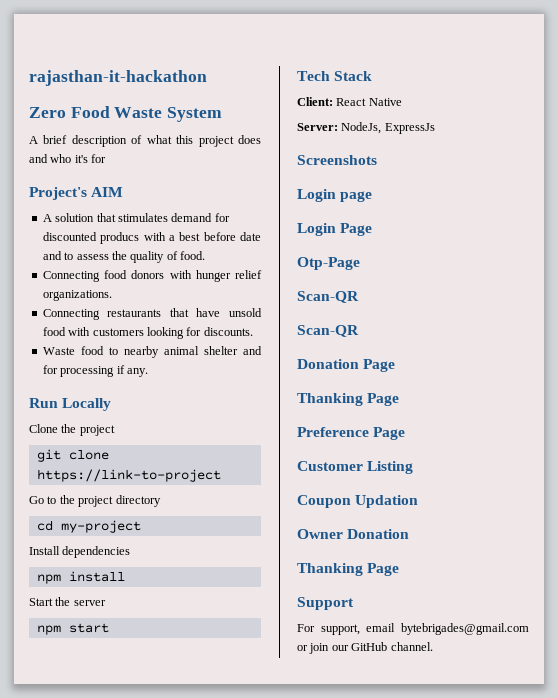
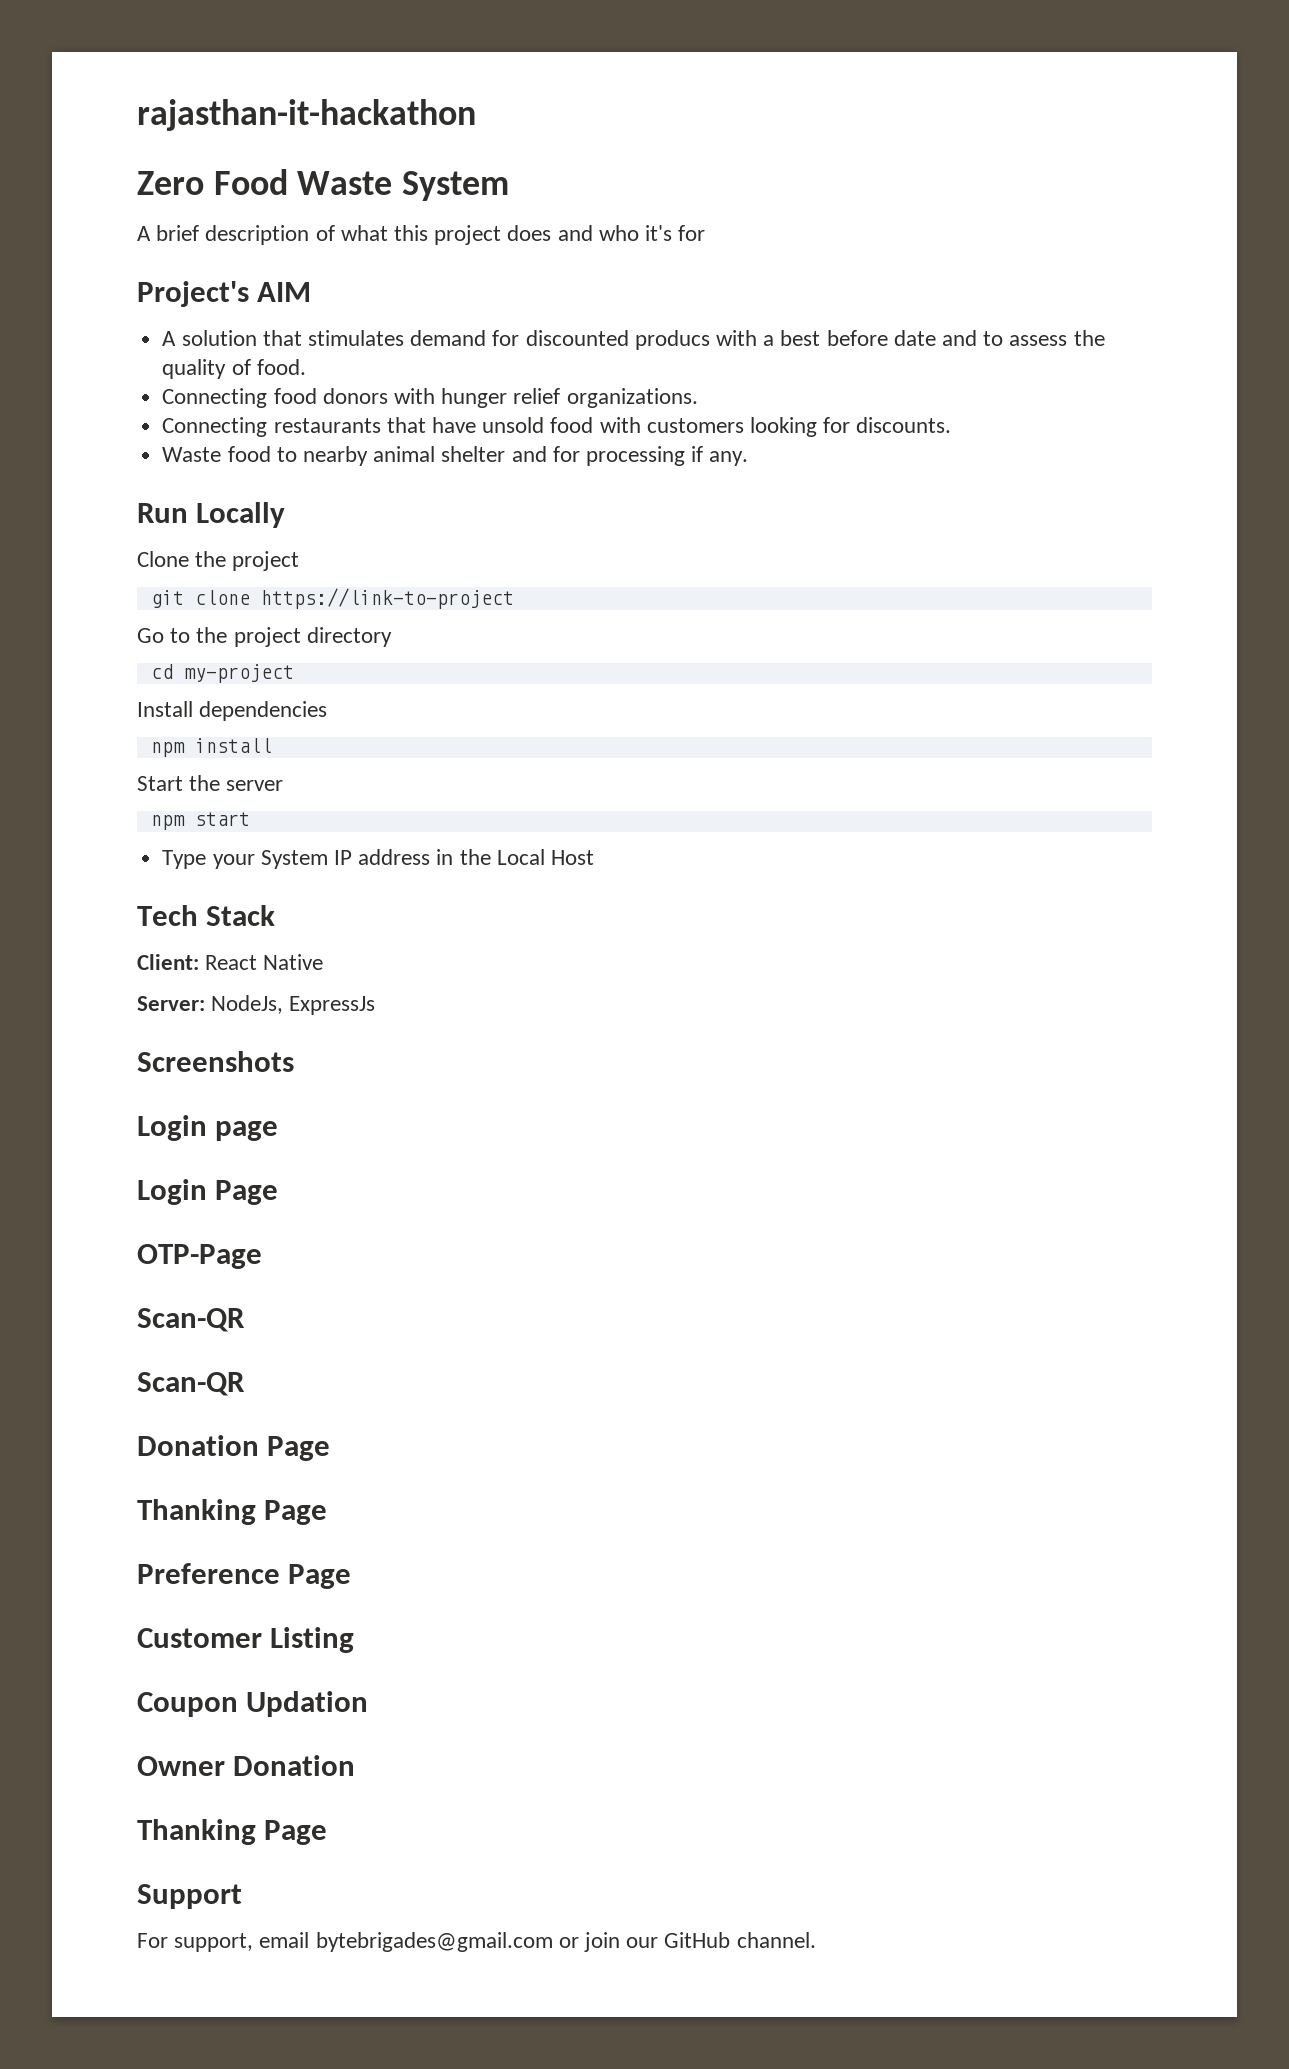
+ Type your System IP address in the Local Host
- Otp-Page
+ OTP-Page

